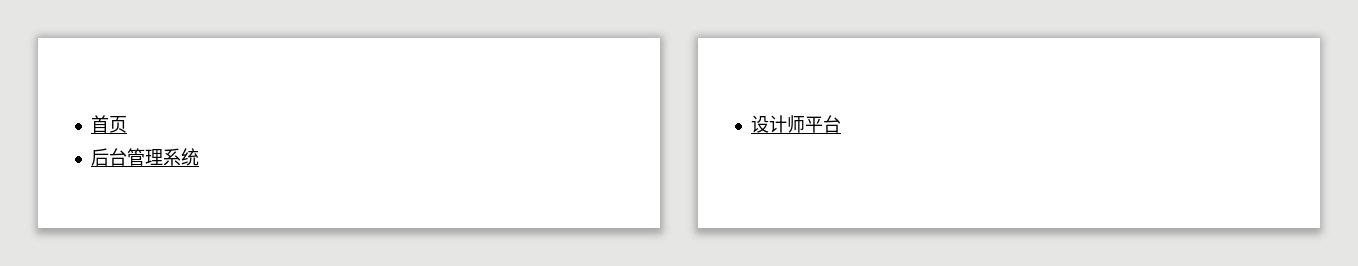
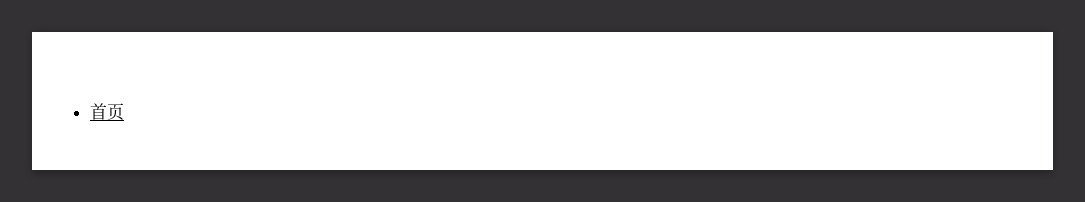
- 后台管理系统
- 设计师平台

